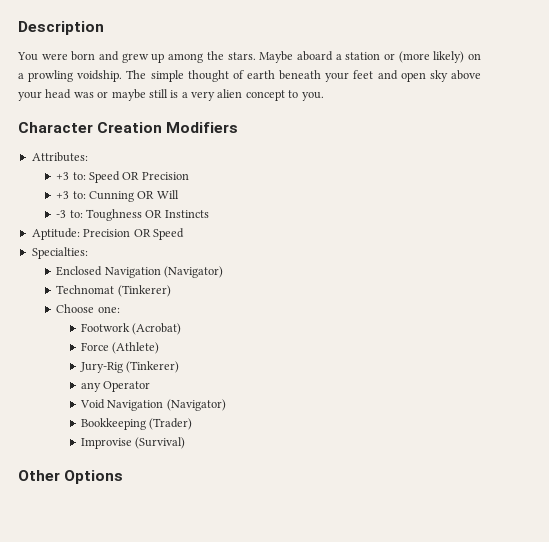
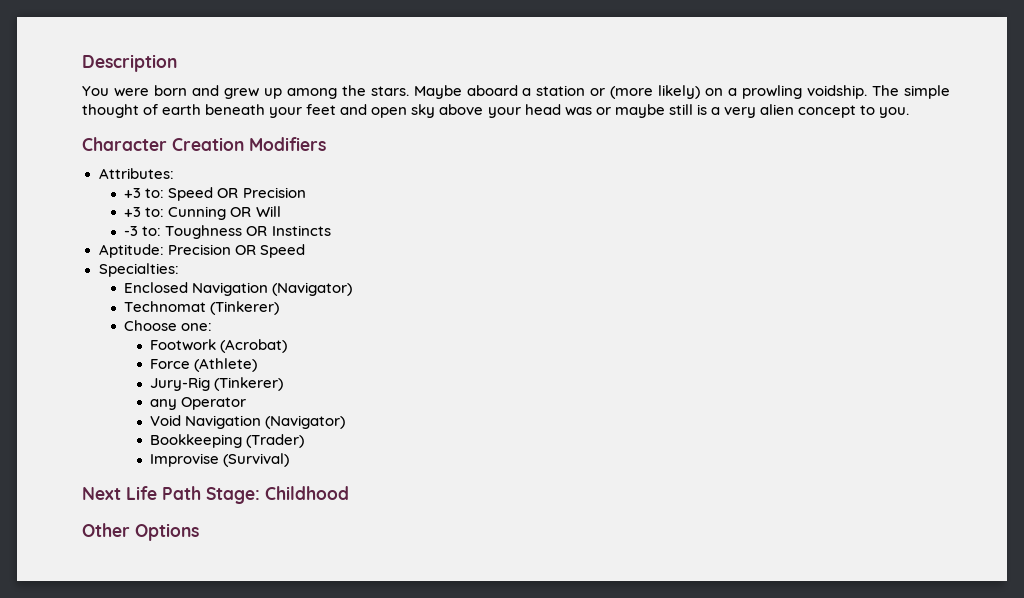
+ Next Life Path Stage: Childhood

